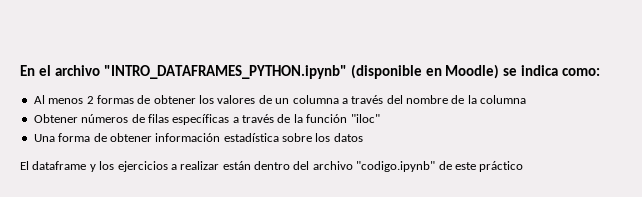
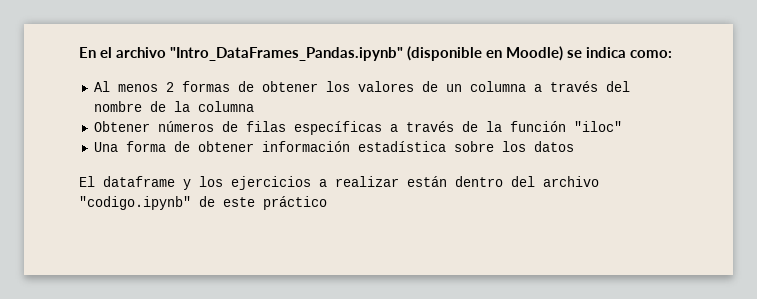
- En el archivo "INTRO_DATAFRAMES_PYTHON.ipynb" (disponible en Moodle) se indica como:
+ En el archivo "Intro_DataFrames_Pandas.ipynb" (disponible en Moodle) se indica como:

